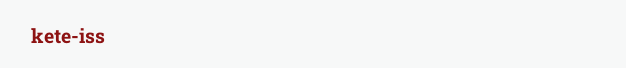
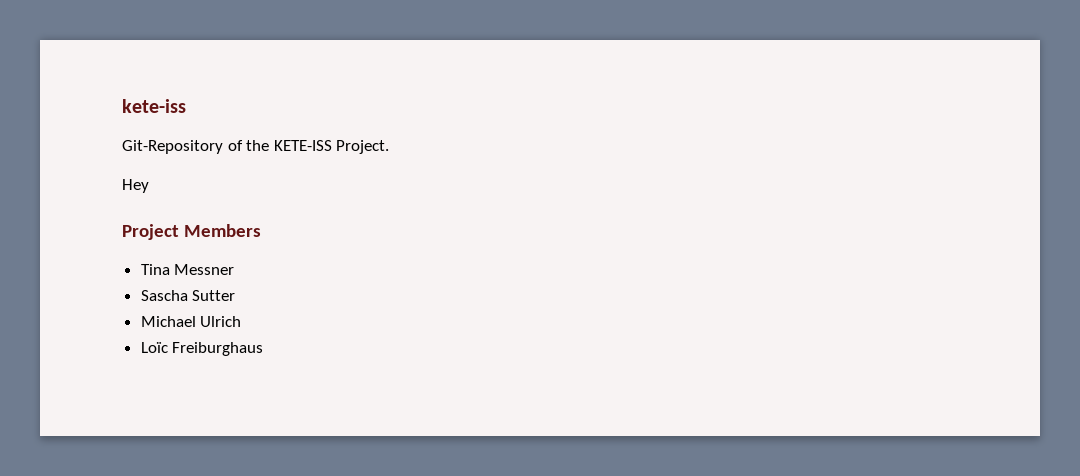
+ Git-Repository of the KETE-ISS Project.
+ Hey
+ Project Members
+ Tina Messner
+ Sascha Sutter
+ Michael Ulrich
+ Loïc Freiburghaus

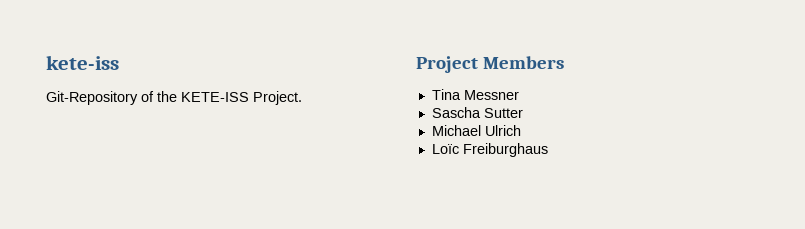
- Hey

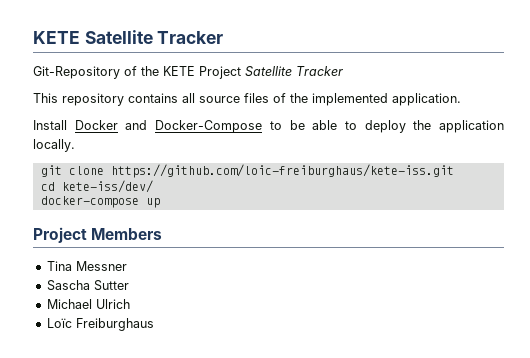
- kete-iss
+ KETE Satellite Tracker
- Git-Repository of the KETE-ISS Project.
+ Git-Repository of the KETE Project Satellite Tracker
+ This repository contains all source files of the implemented application.
+ Install Docker and Docker-Compose to be able to deploy the application locally.
+ git clone https://github.com/loic-freiburghaus/kete-iss.git
+ cd kete-iss/dev/
+ docker-compose up

